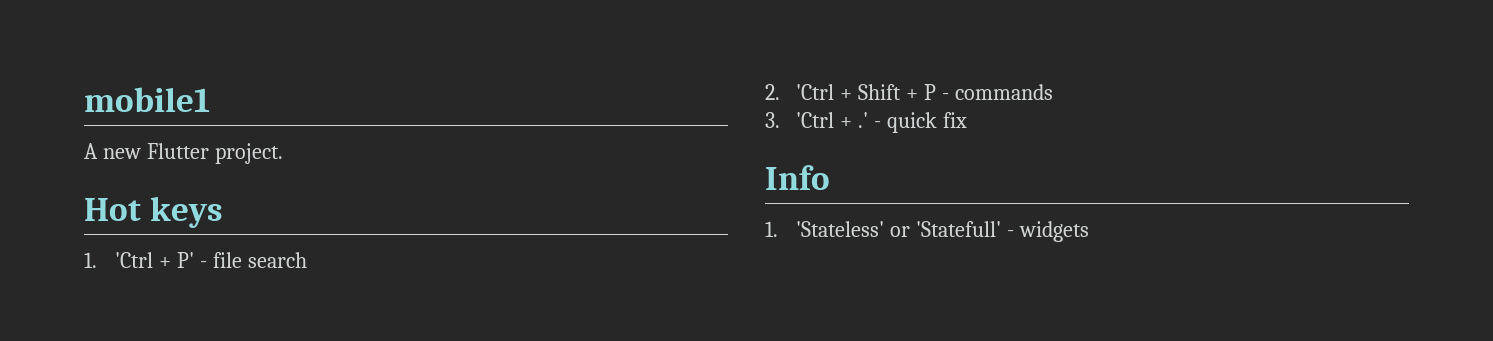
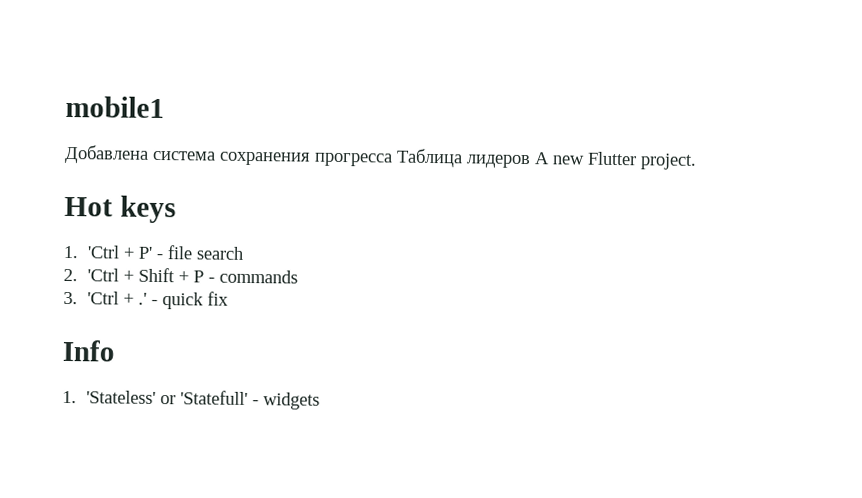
- A new Flutter project.
+ Добавлена система сохранения прогресса Таблица лидеров A new Flutter project.

